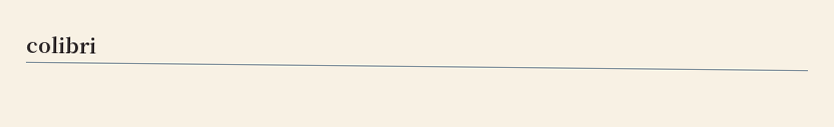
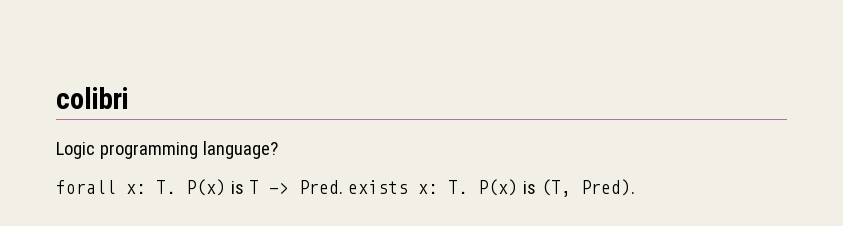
+ Logic programming language?
+ forall x: T. P(x) is T -> Pred. exists x: T. P(x) is (T, Pred).

